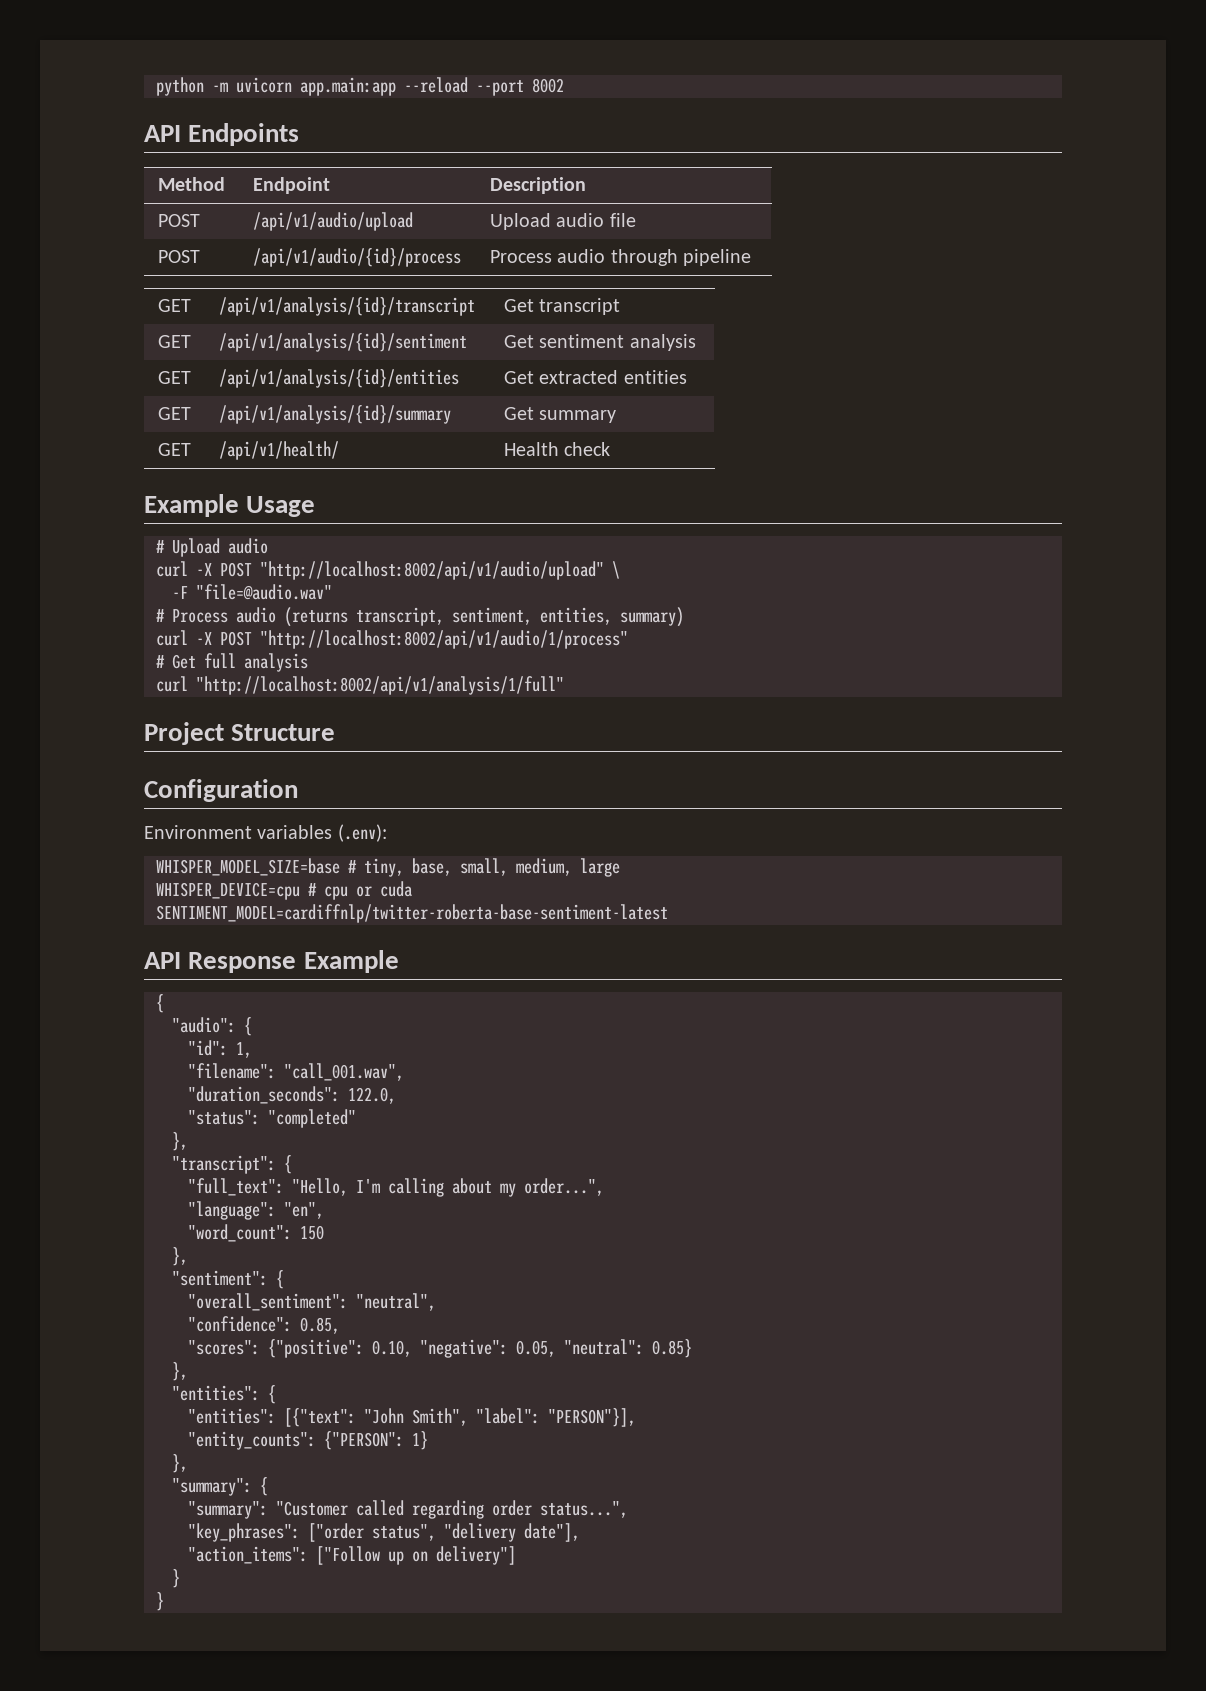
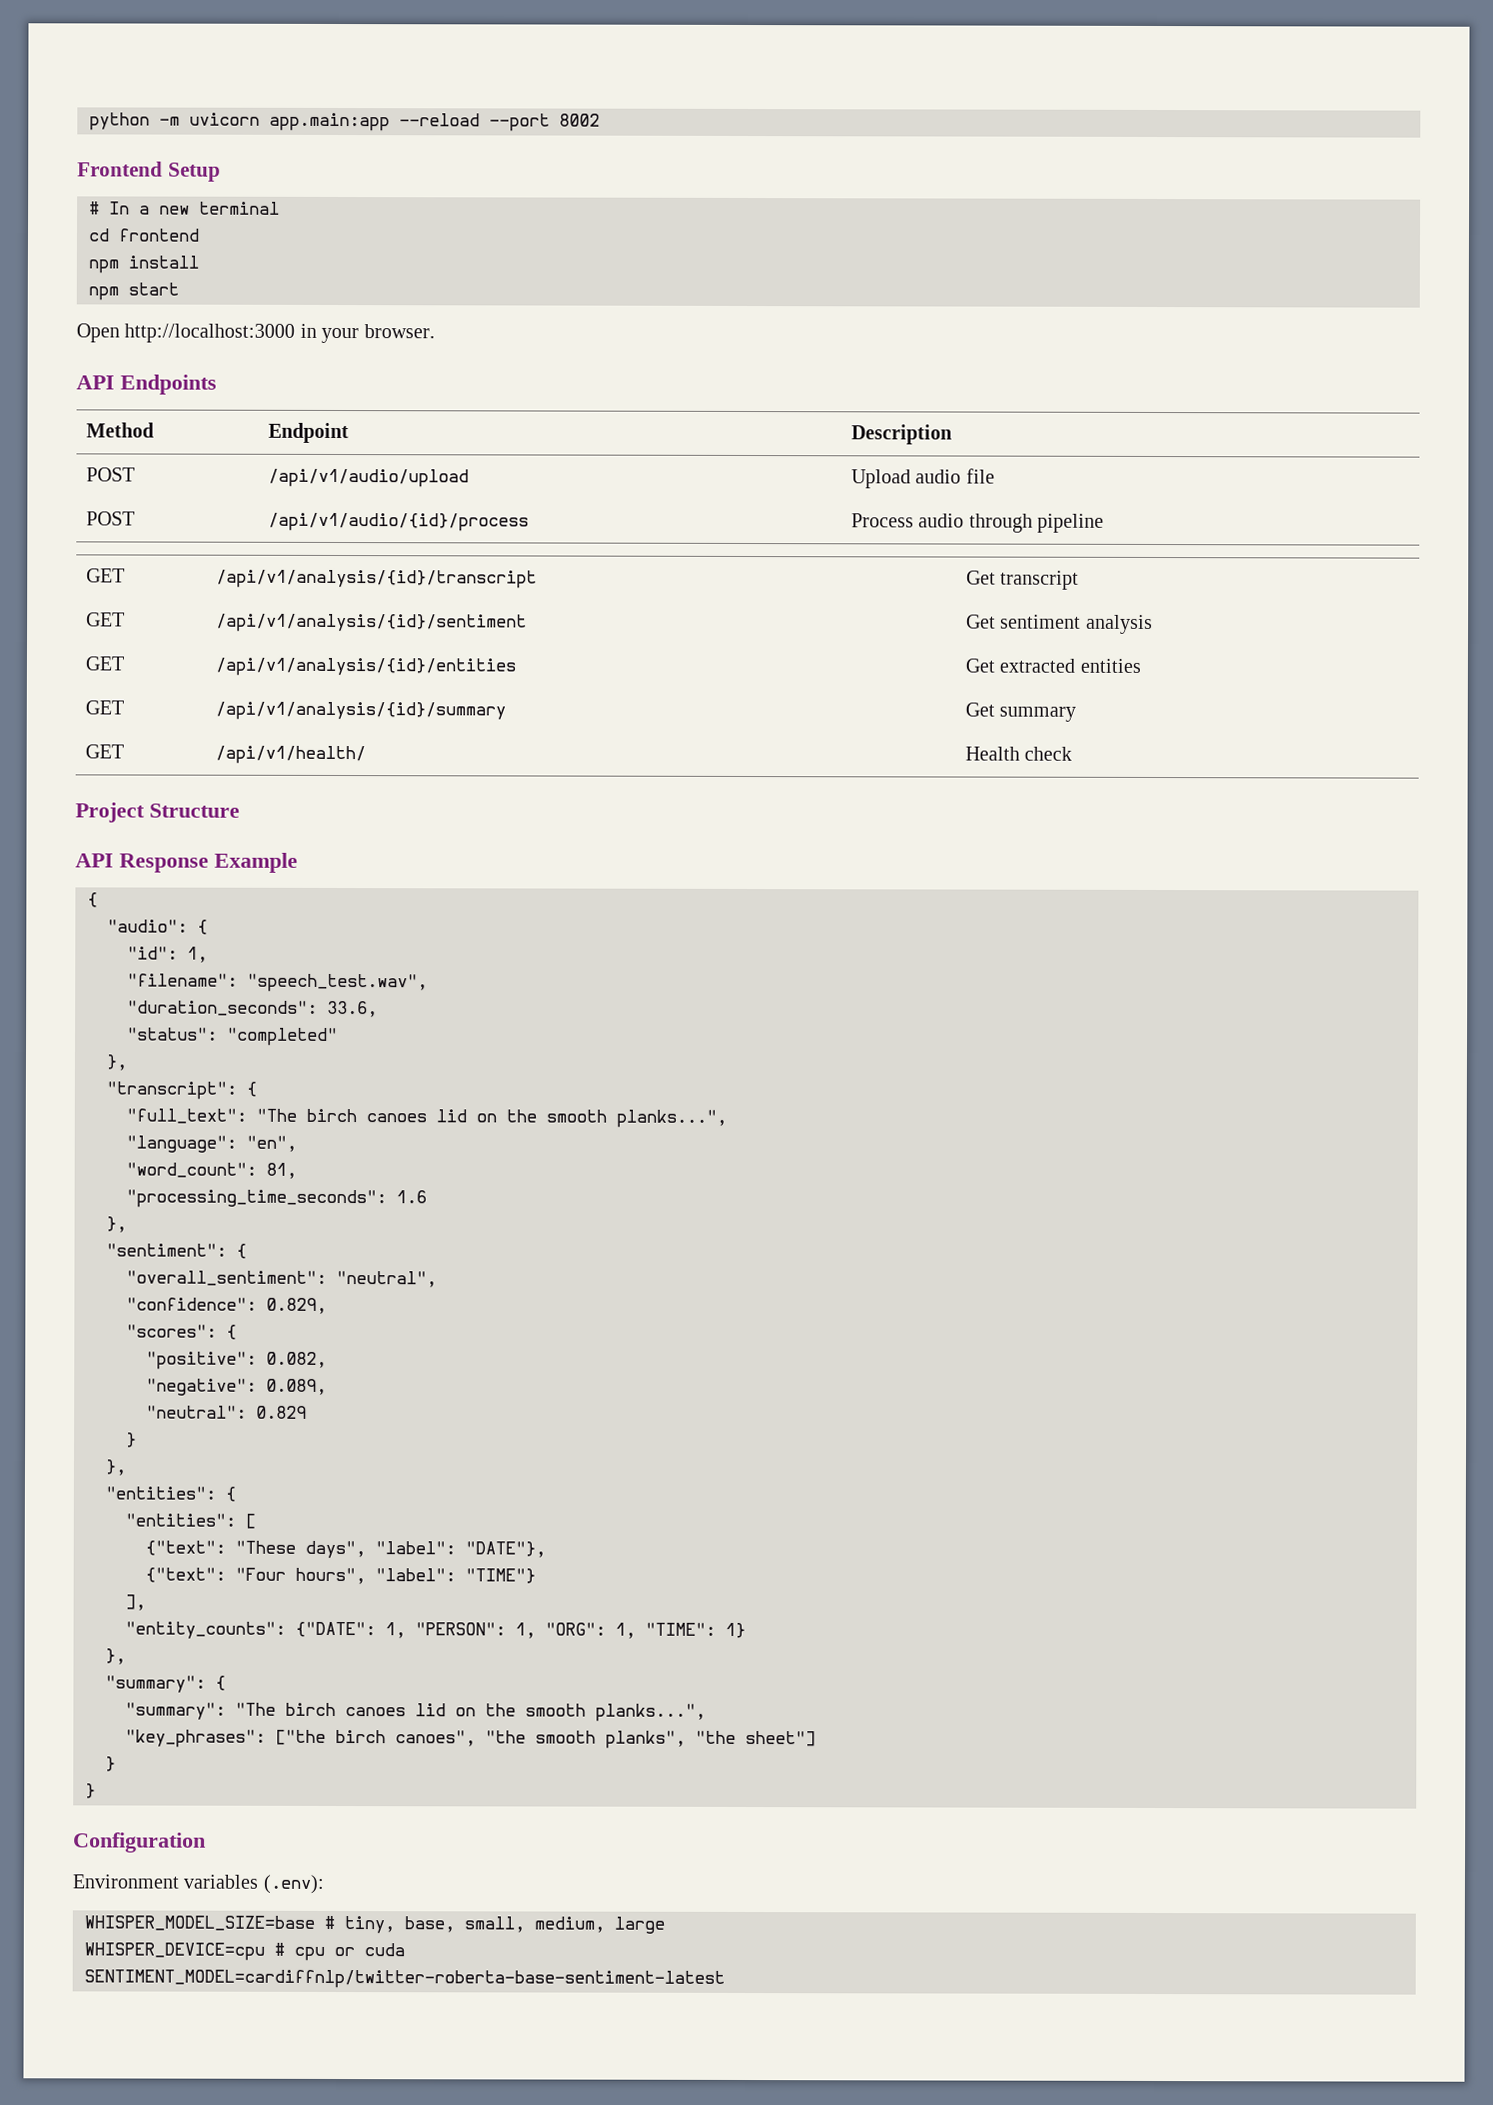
+ Frontend Setup
+ # In a new terminal
+ cd frontend
+ npm install
+ npm start
+ Open http://localhost:3000 in your browser.
- Example Usage
- # Upload audio
- curl -X POST "http://localhost:8002/api/v1/audio/upload" \
- -F "file=@audio.wav"
- # Process audio (returns transcript, sentiment, entities, summary)
- curl -X POST "http://localhost:8002/api/v1/audio/1/process"
- # Get full analysis
- curl "http://localhost:8002/api/v1/analysis/1/full"
  Project Structure
+ API Response Example
+ {
+ "audio": {
+ "id": 1,
+ "filename": "speech_test.wav",
+ "duration_seconds": 33.6,
+ "status": "completed"
+ },
+ "transcript": {
+ "full_text": "The birch canoes lid on the smooth planks...",
+ "language": "en",
+ "word_count": 81,
+ "processing_time_seconds": 1.6
+ },
+ "sentiment": {
+ "overall_sentiment": "neutral",
+ "confidence": 0.829,
+ "scores": {
+ "positive": 0.082,
+ "negative": 0.089,
+ "neutral": 0.829
+ }
+ },
+ "entities": {
+ "entities": [
+ {"text": "These days", "label": "DATE"},
+ {"text": "Four hours", "label": "TIME"}
+ ],
+ "entity_counts": {"DATE": 1, "PERSON": 1, "ORG": 1, "TIME": 1}
+ },
+ "summary": {
+ "summary": "The birch canoes lid on the smooth planks...",
+ "key_phrases": ["the birch canoes", "the smooth planks", "the sheet"]
+ }
+ }
- API Response Example
- {
- "audio": {
- "id": 1,
- "filename": "call_001.wav",
- "duration_seconds": 122.0,
- "status": "completed"
- },
- "transcript": {
- "full_text": "Hello, I'm calling about my order...",
- "language": "en",
- "word_count": 150
- },
- "sentiment": {
- "overall_sentiment": "neutral",
- "confidence": 0.85,
- "scores": {"positive": 0.10, "negative": 0.05, "neutral": 0.85}
- },
- "entities": {
- "entities": [{"text": "John Smith", "label": "PERSON"}],
- "entity_counts": {"PERSON": 1}
- },
- "summary": {
- "summary": "Customer called regarding order status...",
- "key_phrases": ["order status", "delivery date"],
- "action_items": ["Follow up on delivery"]
- }
- }

